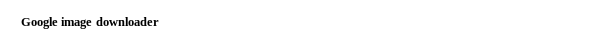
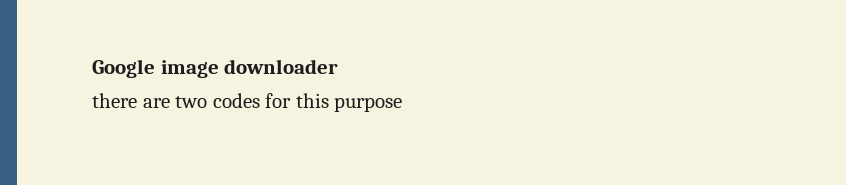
+ there are two codes for this purpose

